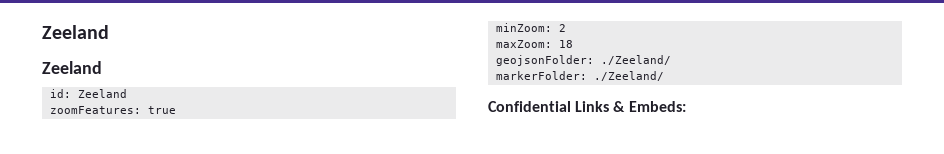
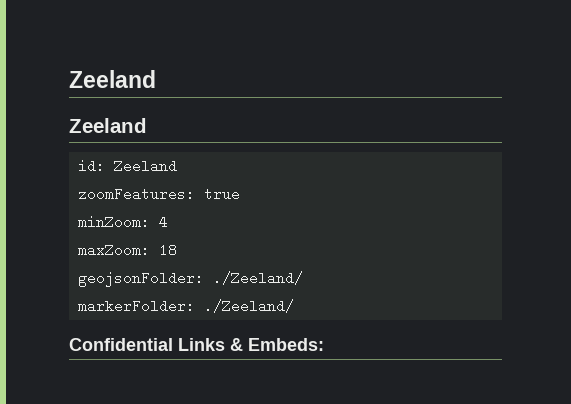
- minZoom: 2
+ minZoom: 4

